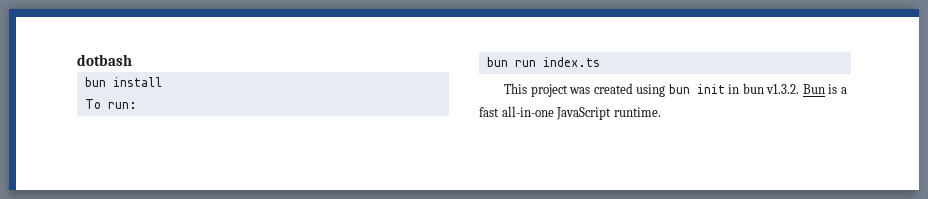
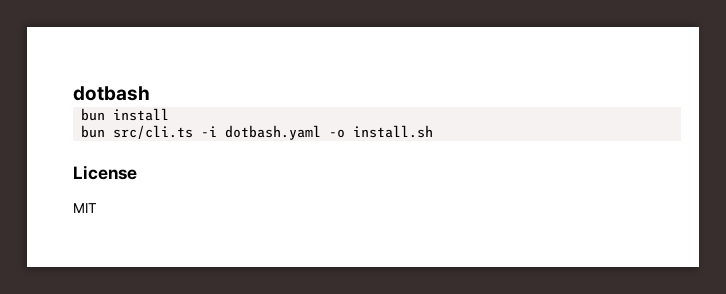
- To run:
- bun run index.ts
- This project was created using bun init in bun v1.3.2. Bun is a fast all-in-one JavaScript runtime.
+ bun src/cli.ts -i dotbash.yaml -o install.sh
+ License
+ MIT

